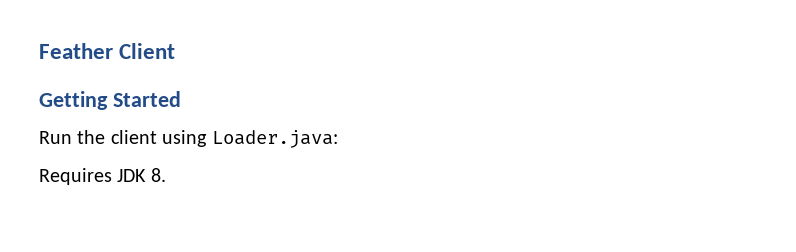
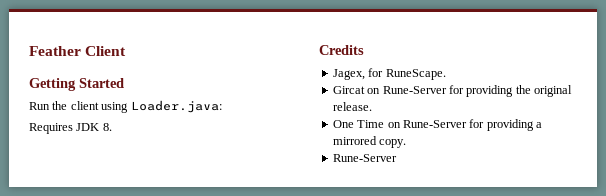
+ Credits
+ Jagex, for RuneScape.
+ Gircat on Rune-Server for providing the original release.
+ One Time on Rune-Server for providing a mirrored copy.
+ Rune-Server

